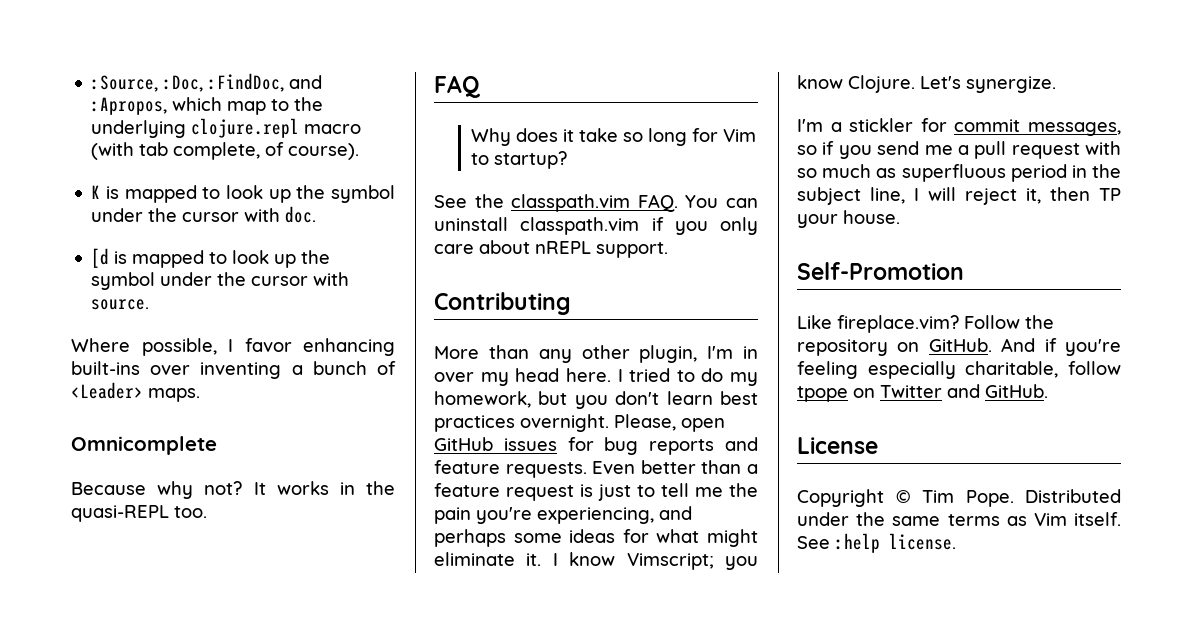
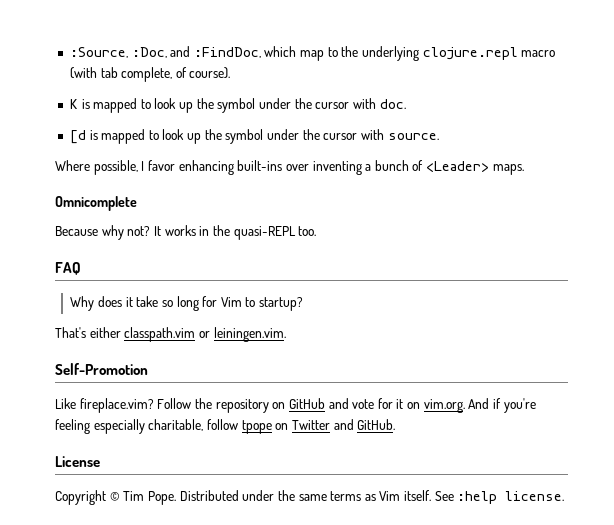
- :Source, :Doc, :FindDoc, and :Apropos, which map to the underlying clojure.repl macro (with tab complete, of course).
+ :Source, :Doc, and :FindDoc, which map to the underlying clojure.repl macro (with tab complete, of course).
- See the classpath.vim FAQ. You can uninstall classpath.vim if you only care about nREPL support.
- Contributing
- More than any other plugin, I'm in over my head here. I tried to do my homework, but you don't learn best practices overnight. Please, open GitHub issues for bug reports and feature requests. Even better than a feature request is just to tell me the pain you're experiencing, and perhaps some ideas for what might eliminate it. I know Vimscript; you know Clojure. Let's synergize.
- I'm a stickler for commit messages, so if you send me a pull request with so much as superfluous period in the subject line, I will reject it, then TP your house.
+ That's either classpath.vim or leiningen.vim.
- Follow the repository on GitHub. And if you're feeling especially charitable, follow tpope on Twitter and GitHub.
+ Follow the repository on GitHub and vote for it on vim.org. And if you're feeling especially charitable, follow tpope on Twitter and GitHub.

